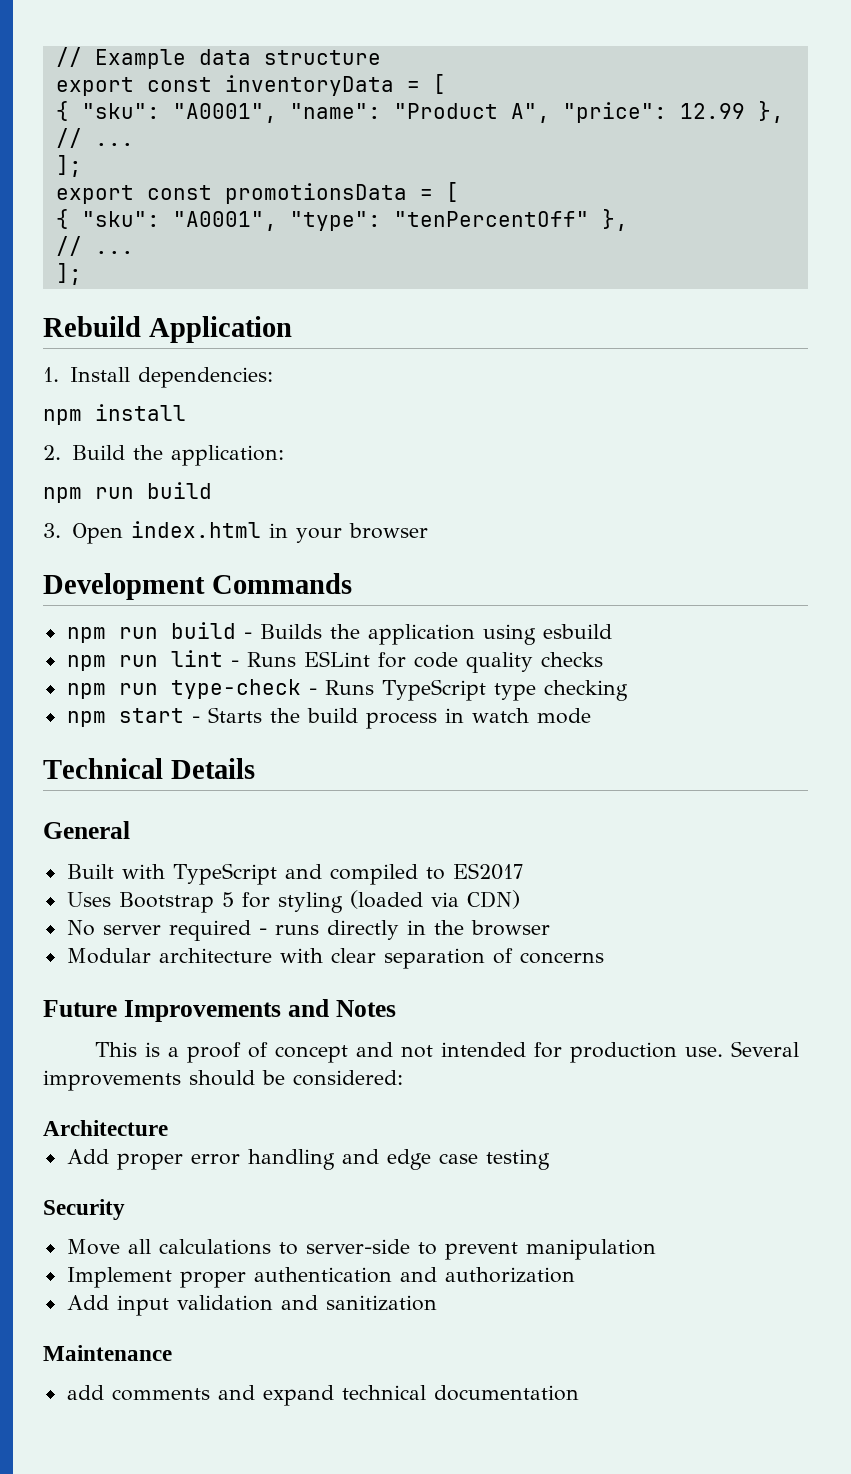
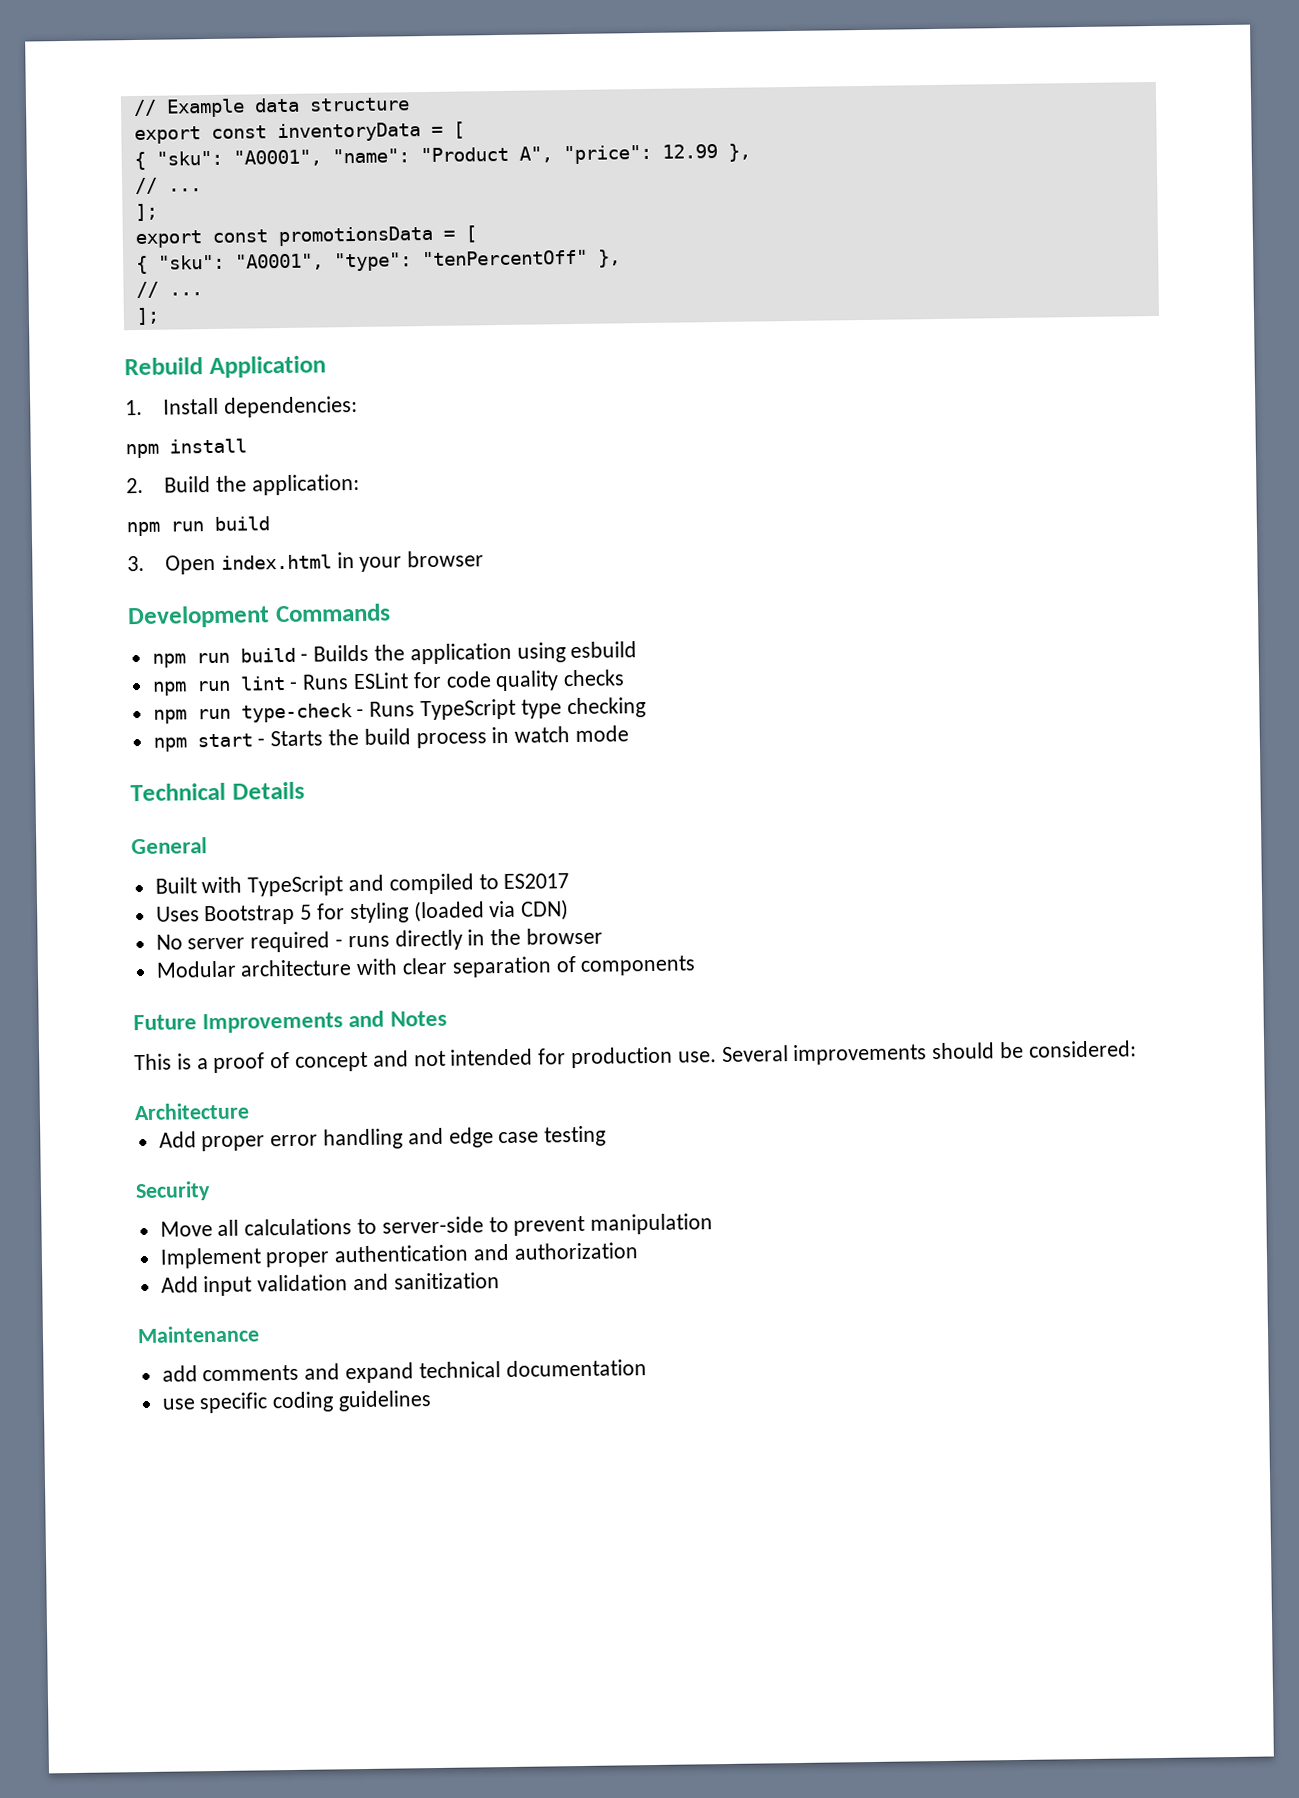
- Modular architecture with clear separation of concerns
+ Modular architecture with clear separation of components
+ use specific coding guidelines

